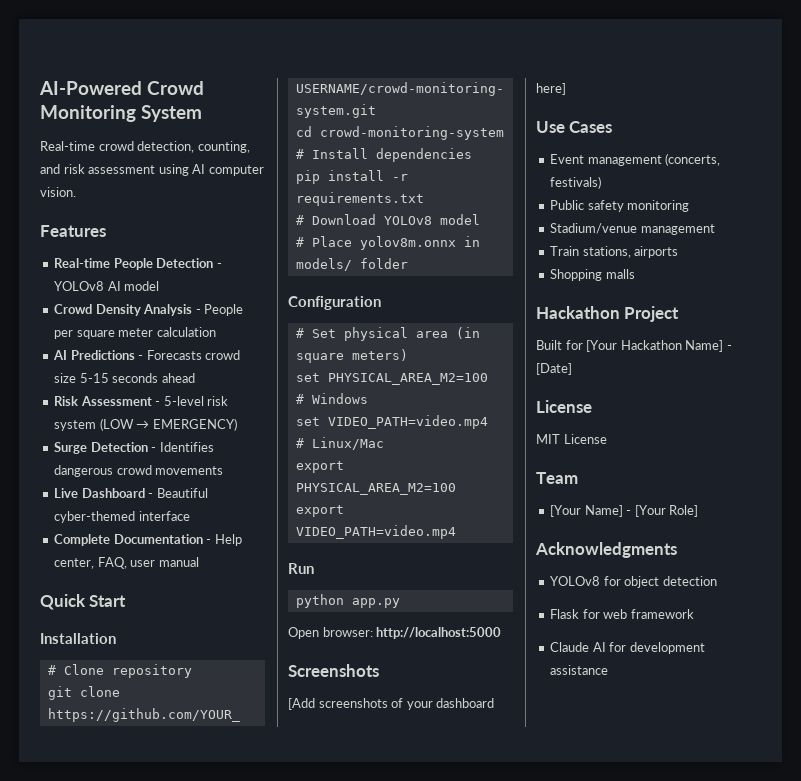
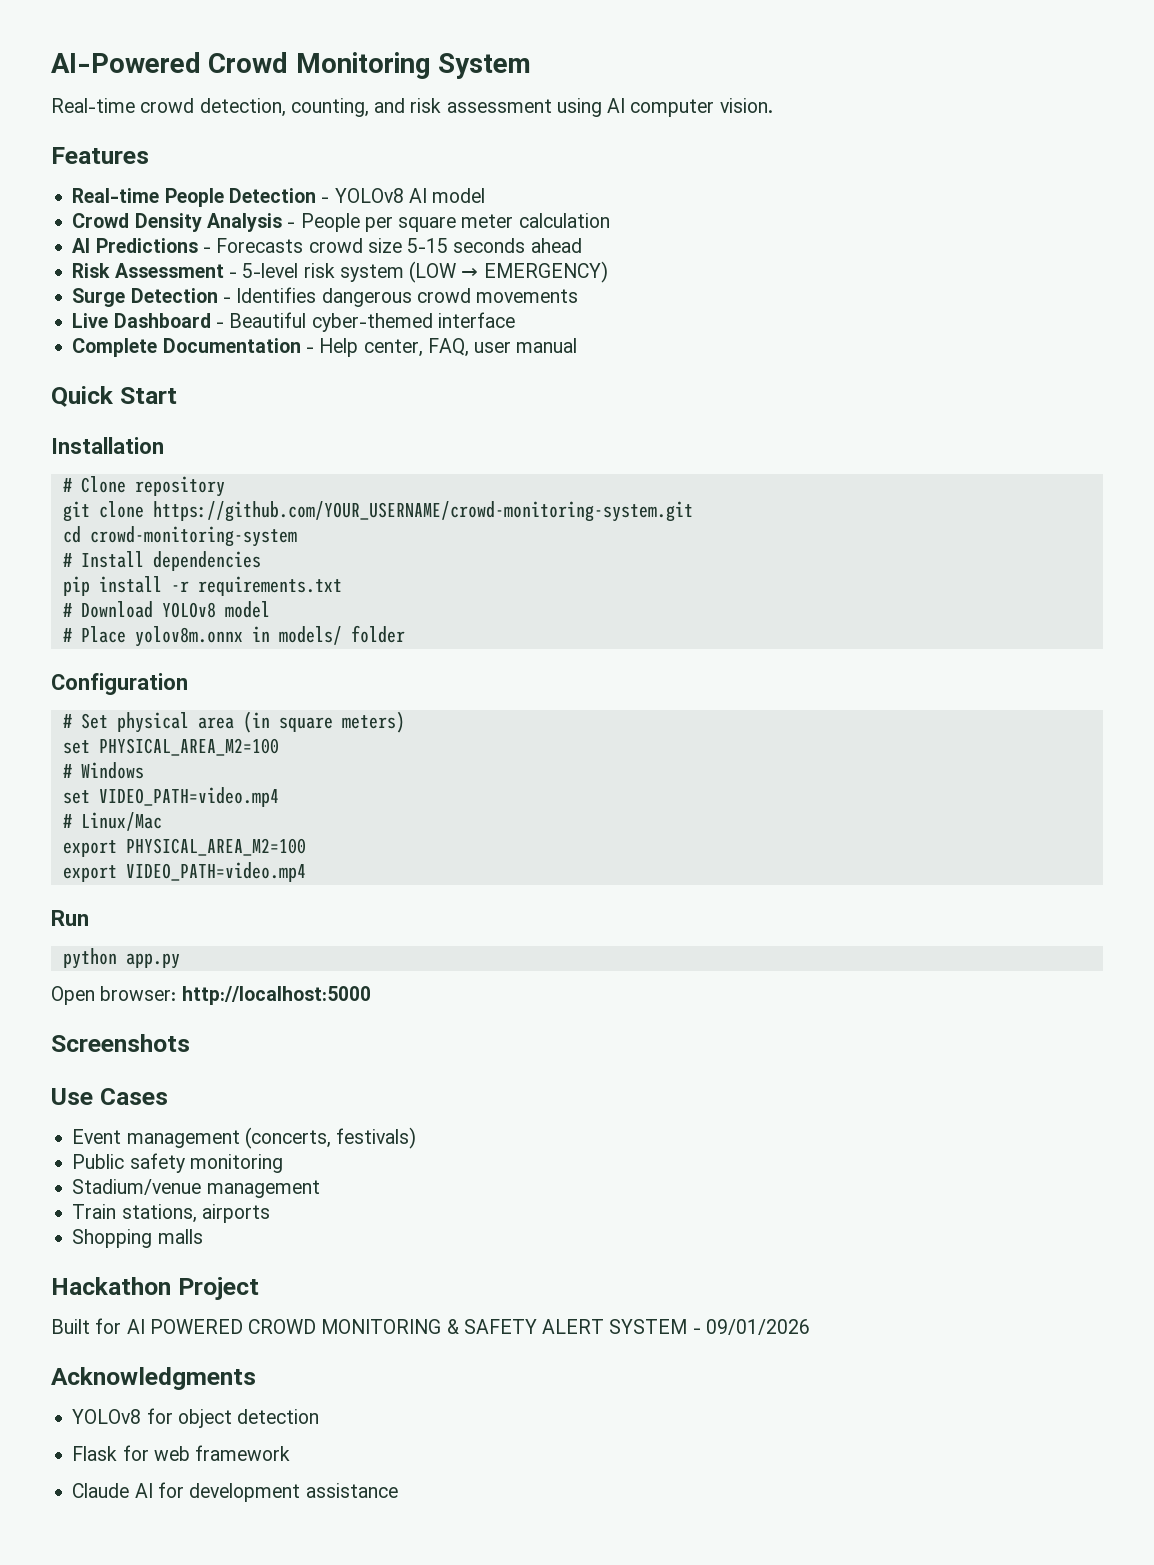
- [Add screenshots of your dashboard here]
- Built for [Your Hackathon Name] - [Date]
- License
- MIT License
- Team
- [Your Name] - [Your Role]
+ Built for AI POWERED CROWD MONITORING & SAFETY ALERT SYSTEM - 09/01/2026

